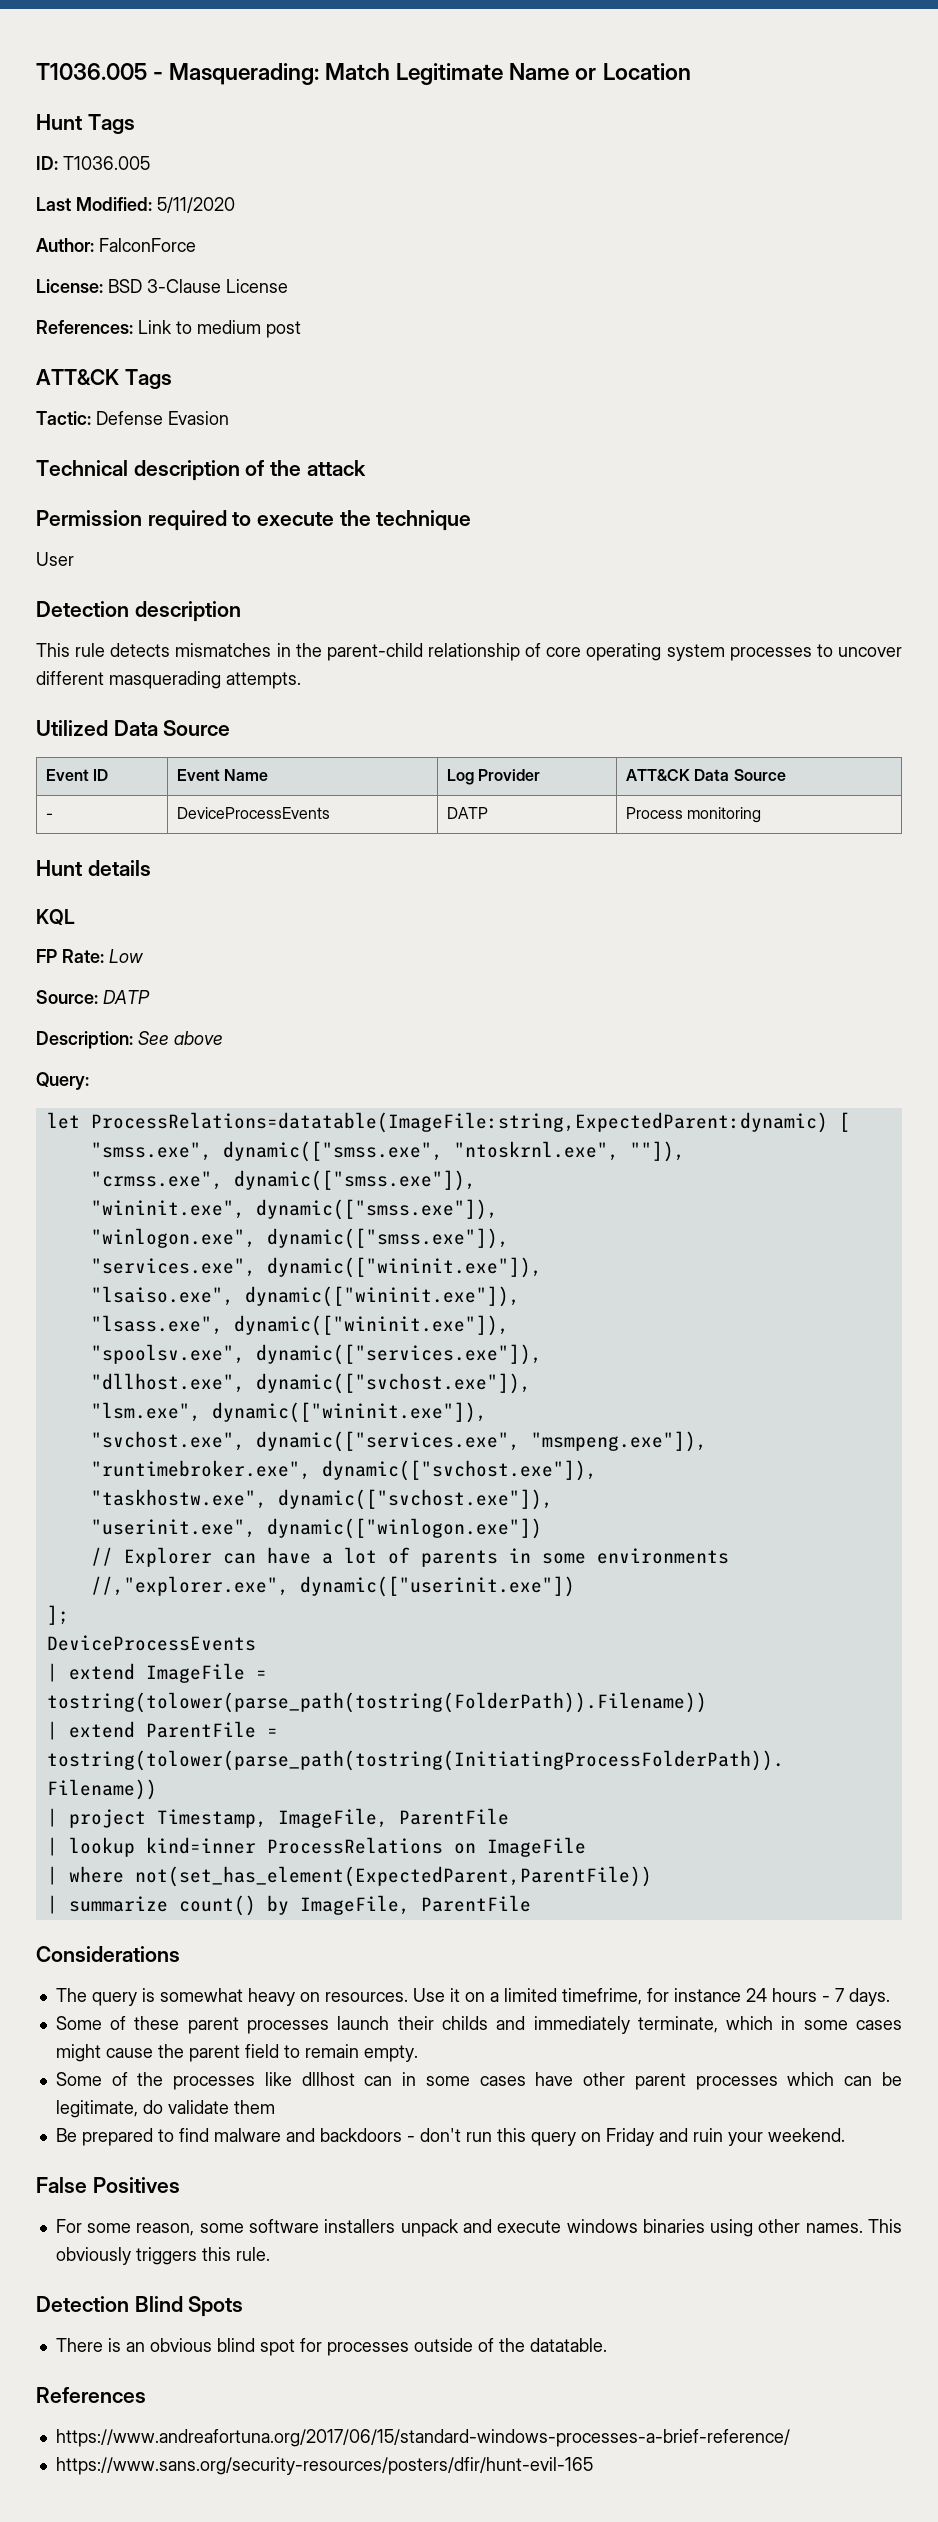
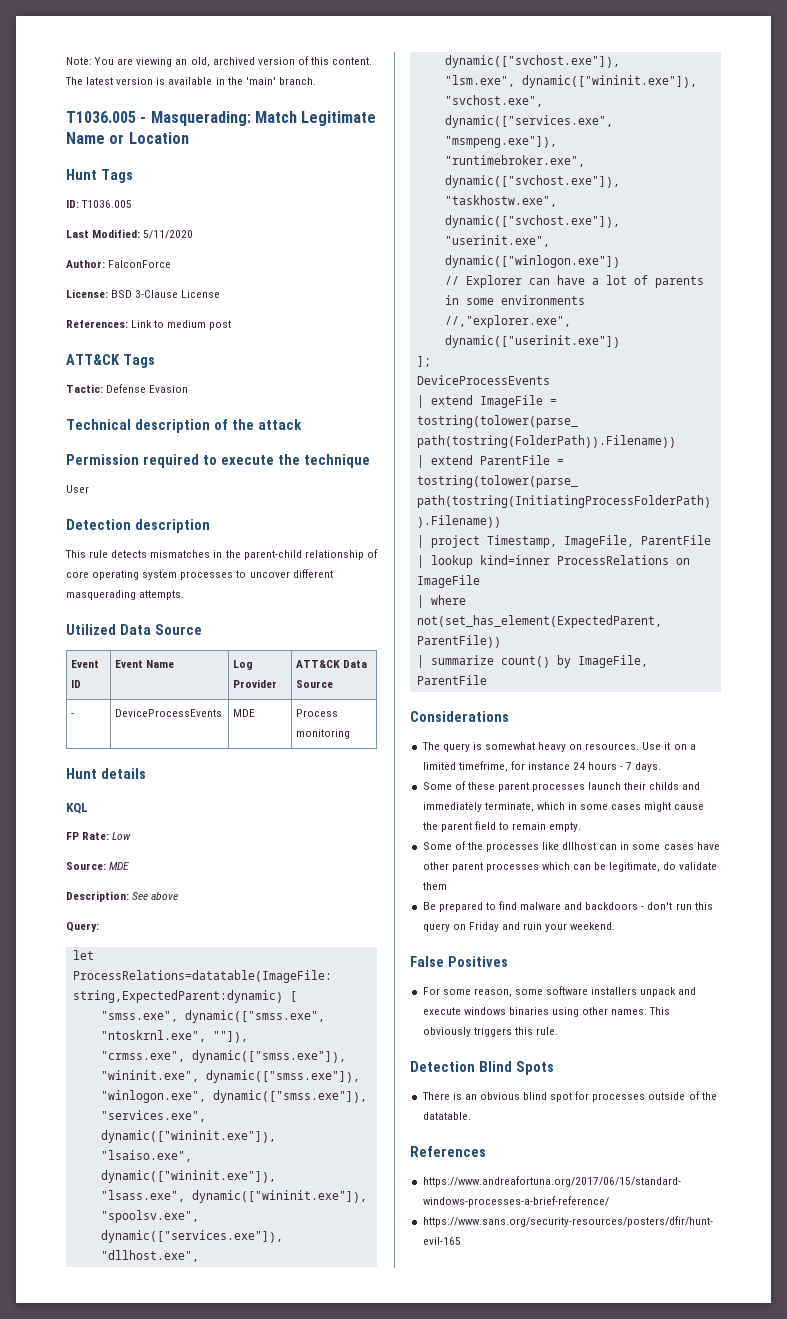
+ Note: You are viewing an old, archived version of this content. The latest version is available in the 'main' branch.
- - | DeviceProcessEvents | DATP | Process monitoring
+ - | DeviceProcessEvents | MDE | Process monitoring
- Source: DATP
+ Source: MDE

